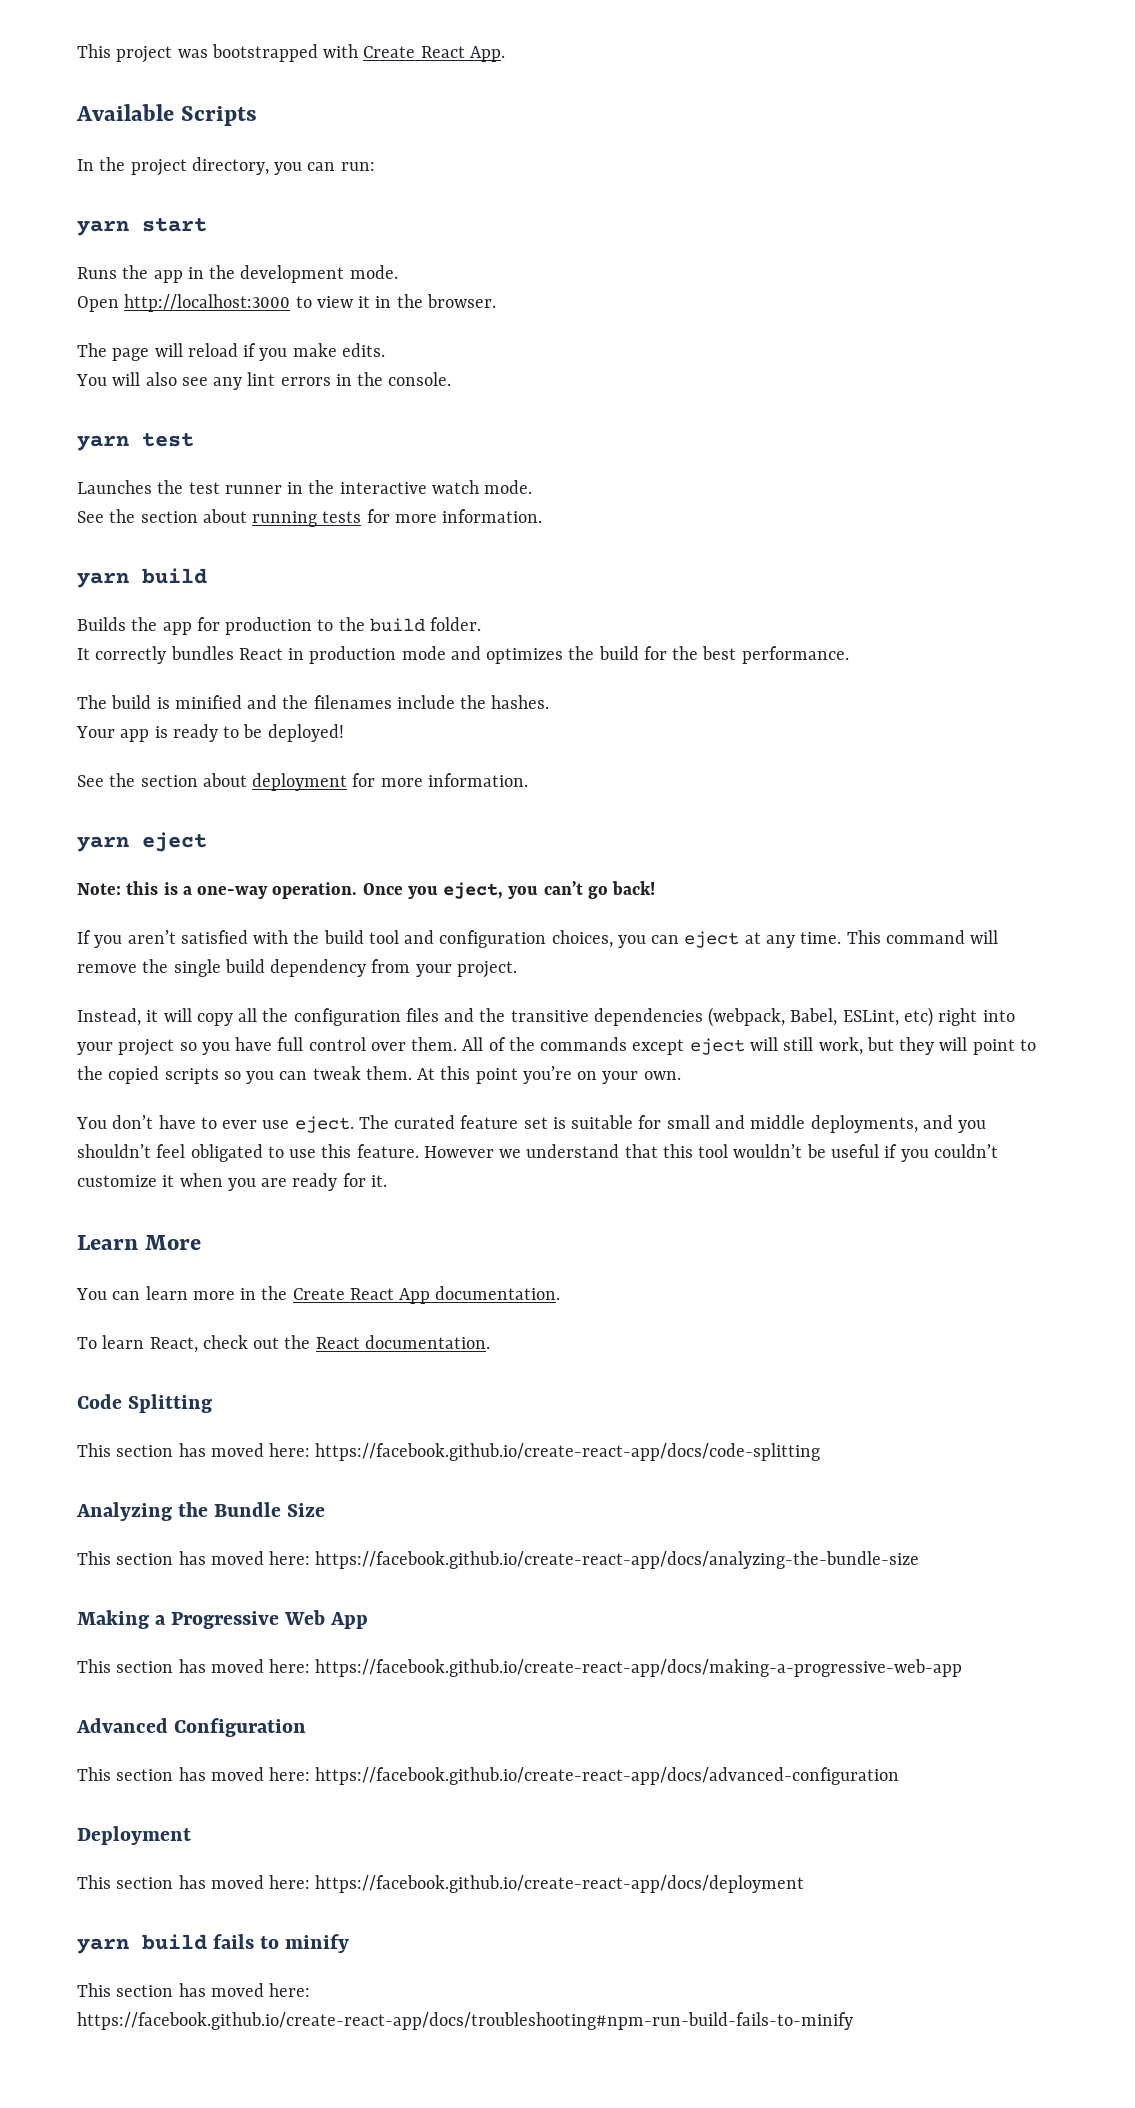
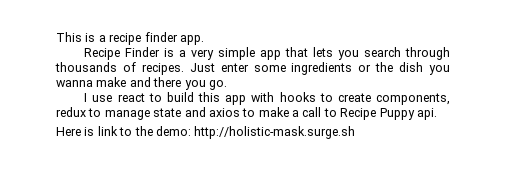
- This project was bootstrapped with Create React App.
- Available Scripts
- In the project directory, you can run:
- yarn start
- Runs the app in the development mode.
- Open http://localhost:3000 to view it in the browser.
- The page will reload if you make edits.
- You will also see any lint errors in the console.
- yarn test
- Launches the test runner in the interactive watch mode.
- See the section about running tests for more information.
- yarn build
- Builds the app for production to the build folder.
- It correctly bundles React in production mode and optimizes the build for the best performance.
- The build is minified and the filenames include the hashes.
- Your app is ready to be deployed!
- See the section about deployment for more information.
- yarn eject
- Note: this is a one-way operation. Once you eject, you can’t go back!
- If you aren’t satisfied with the build tool and configuration choices, you can eject at any time. This command will remove the single build dependency from your project.
- Instead, it will copy all the configuration files and the transitive dependencies (webpack, Babel, ESLint, etc) right into your project so you have full control over them. All of the commands except eject will still work, but they will point to the copied scripts so you can tweak them. At this point you’re on your own.
- You don’t have to ever use eject. The curated feature set is suitable for small and middle deployments, and you shouldn’t feel obligated to use this feature. However we understand that this tool wouldn’t be useful if you couldn’t customize it when you are ready for it.
- Learn More
- You can learn more in the Create React App documentation.
- To learn React, check out the React documentation.
- Code Splitting
- This section has moved here: https://facebook.github.io/create-react-app/docs/code-splitting
- Analyzing the Bundle Size
- This section has moved here: https://facebook.github.io/create-react-app/docs/analyzing-the-bundle-size
- Making a Progressive Web App
- This section has moved here: https://facebook.github.io/create-react-app/docs/making-a-progressive-web-app
- Advanced Configuration
- This section has moved here: https://facebook.github.io/create-react-app/docs/advanced-configuration
- Deployment
- This section has moved here: https://facebook.github.io/create-react-app/docs/deployment
- yarn build fails to minify
- This section has moved here: https://facebook.github.io/create-react-app/docs/troubleshooting#npm-run-build-fails-to-minify
+ This is a recipe finder app.
+ Recipe Finder is a very simple app that lets you search through thousands of recipes. Just enter some ingredients or the dish you wanna make and there you go.
+ I use react to build this app with hooks to create components, redux to manage state and axios to make a call to Recipe Puppy api.
+ Here is link to the demo: http://holistic-mask.surge.sh

